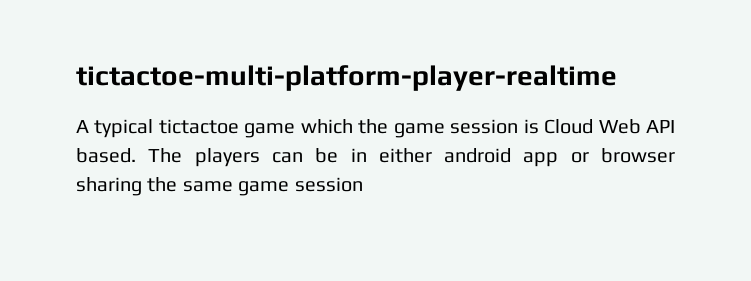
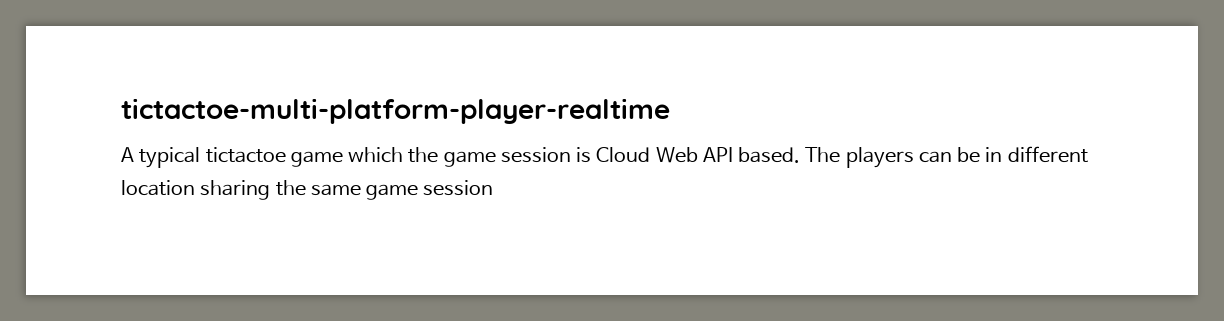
- The players can be in either android app or browser sharing the same game session
+ The players can be in different location sharing the same game session

